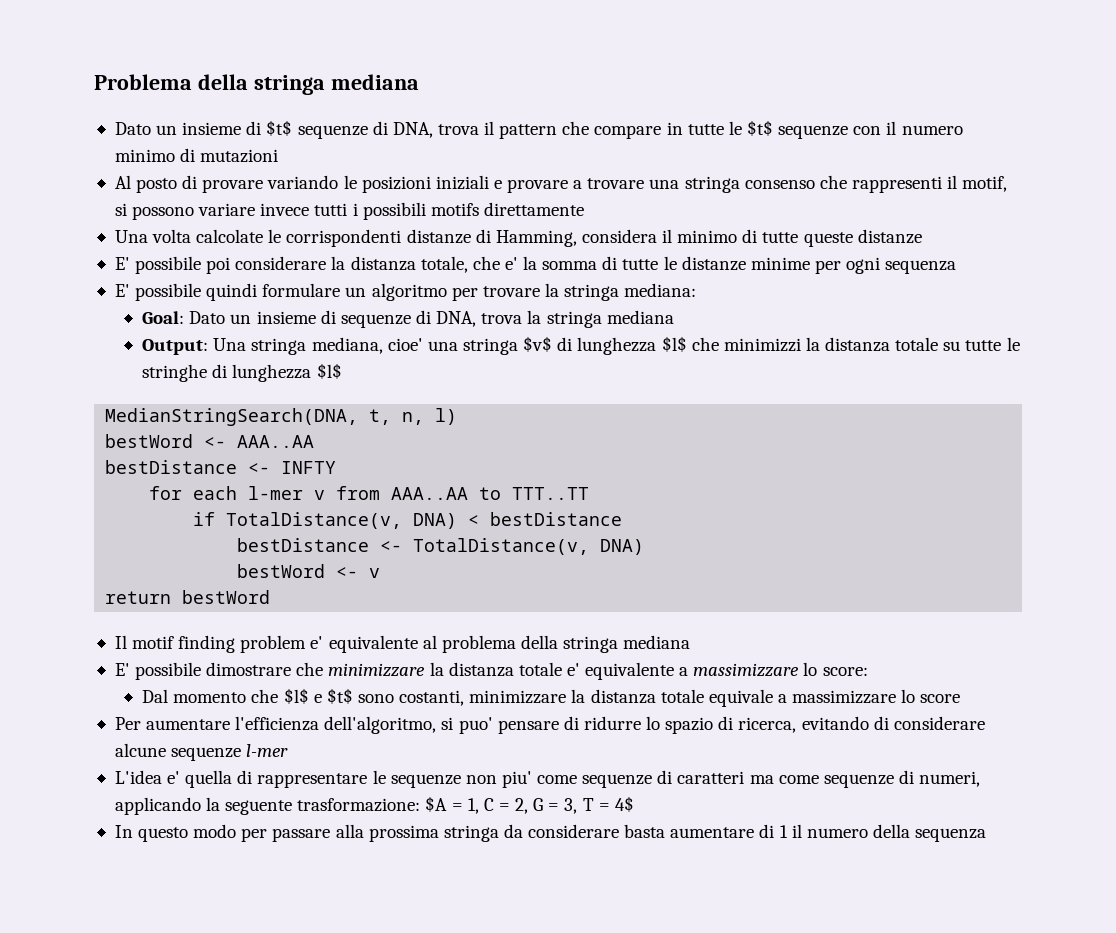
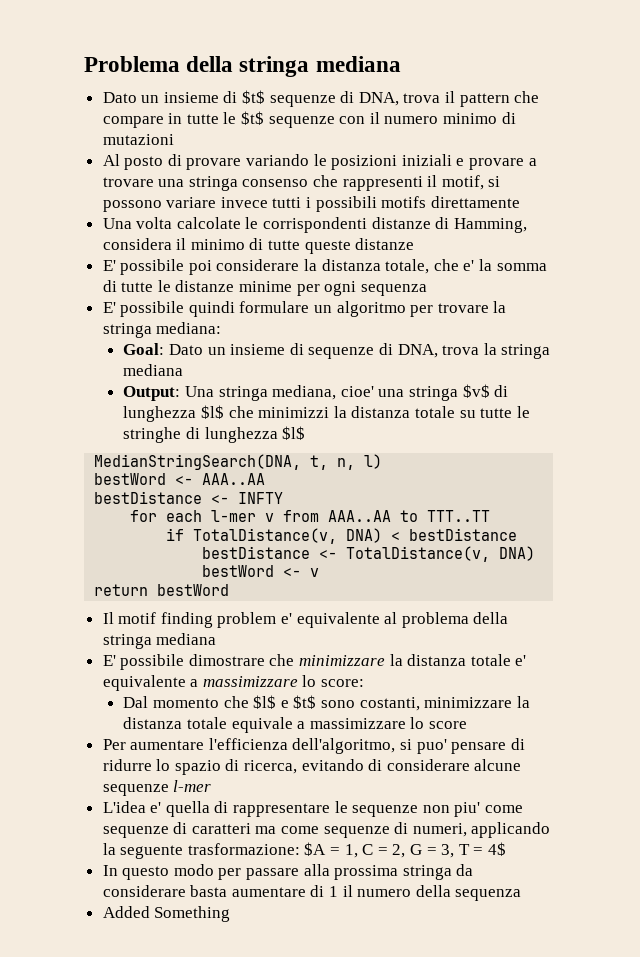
+ Added Something

